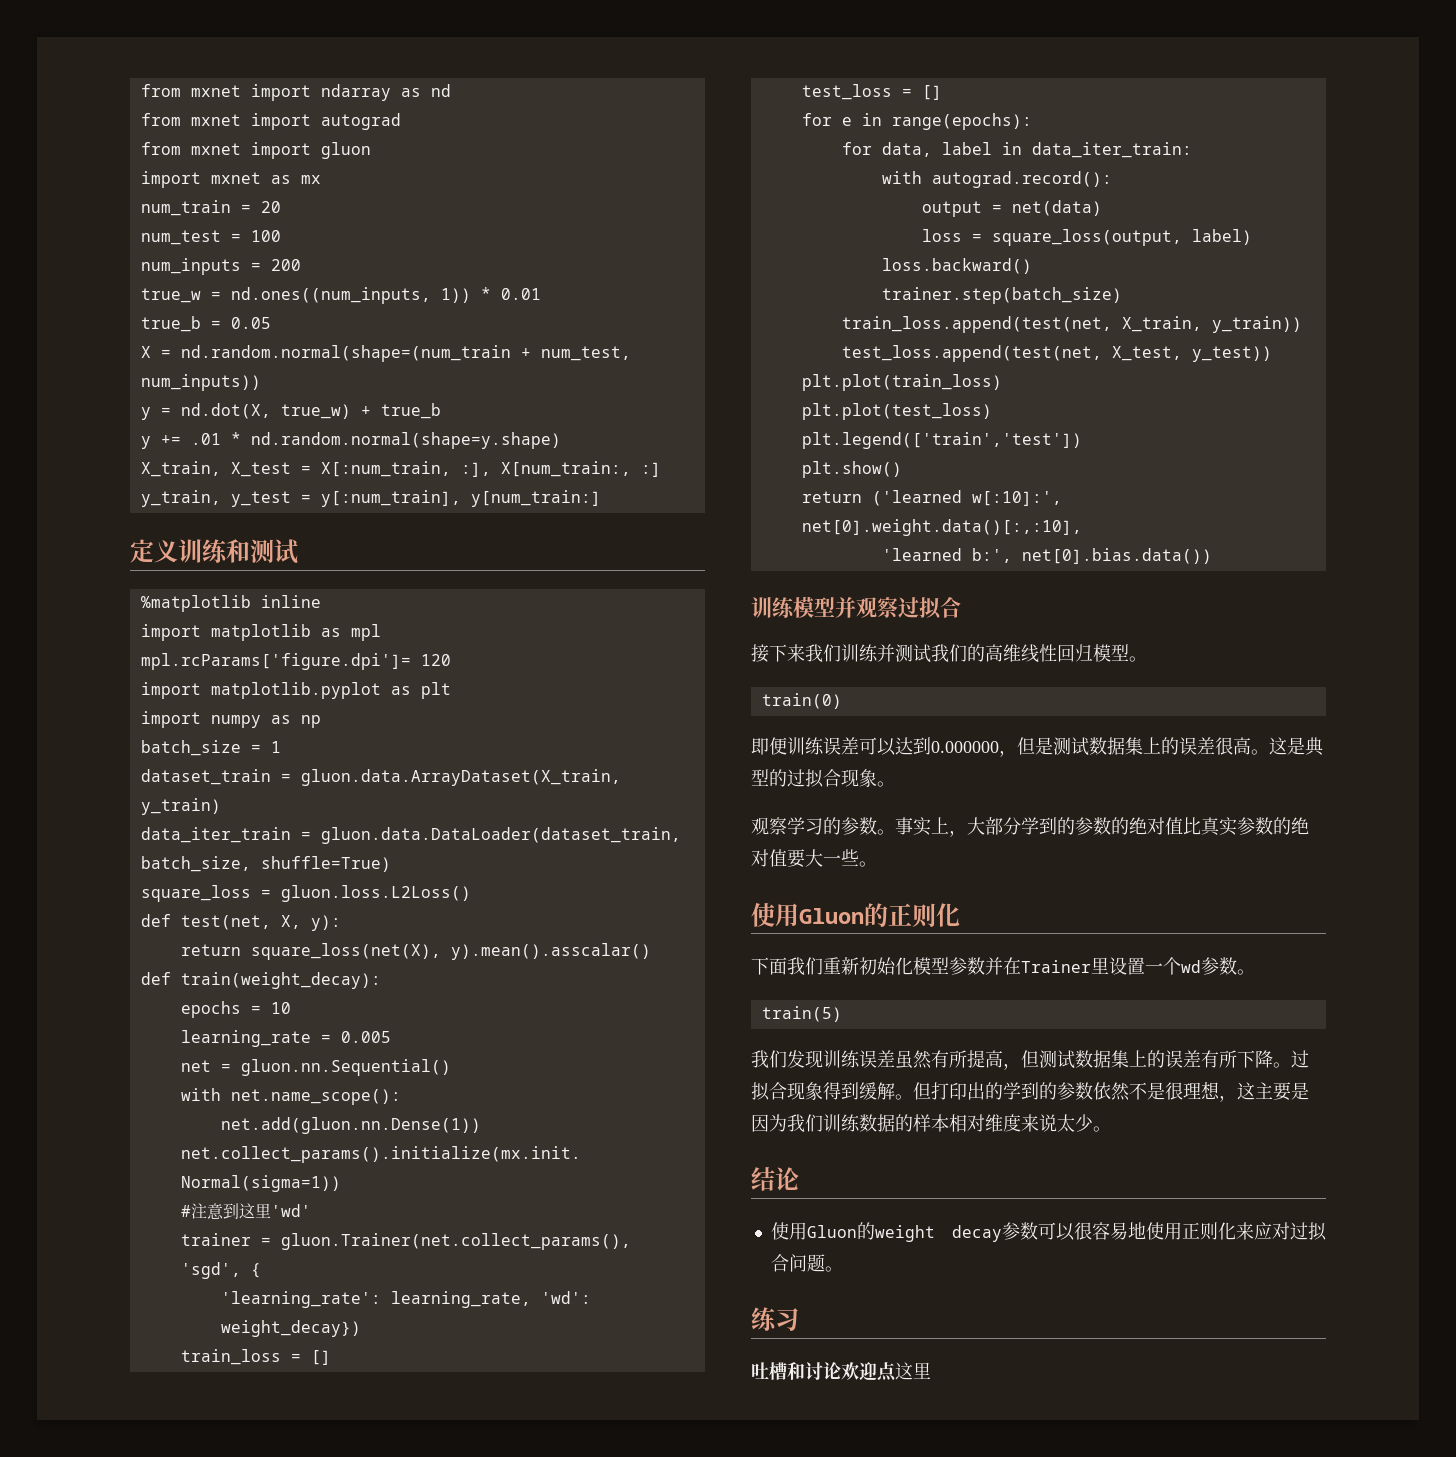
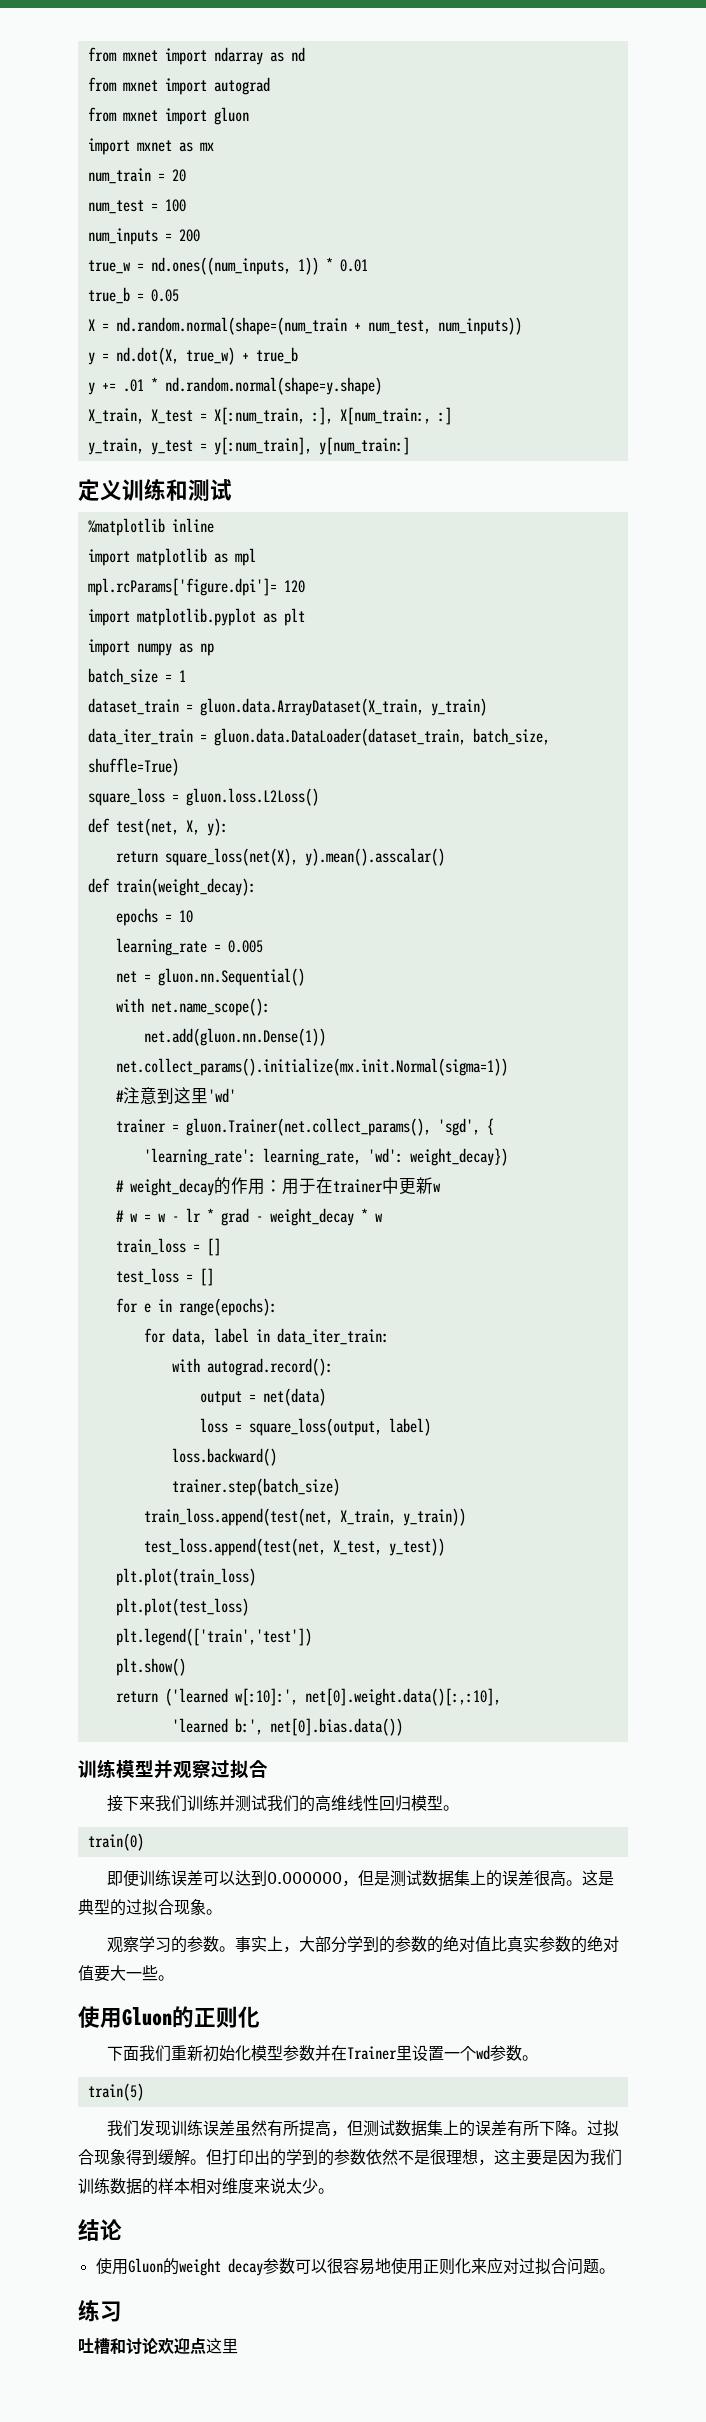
+ # weight_decay的作用：用于在trainer中更新w
+ # w = w - lr * grad - weight_decay * w

